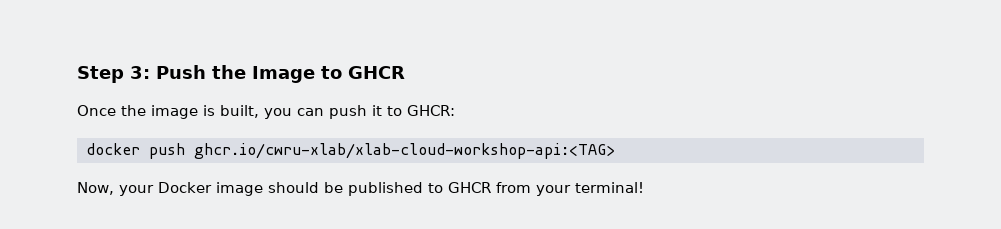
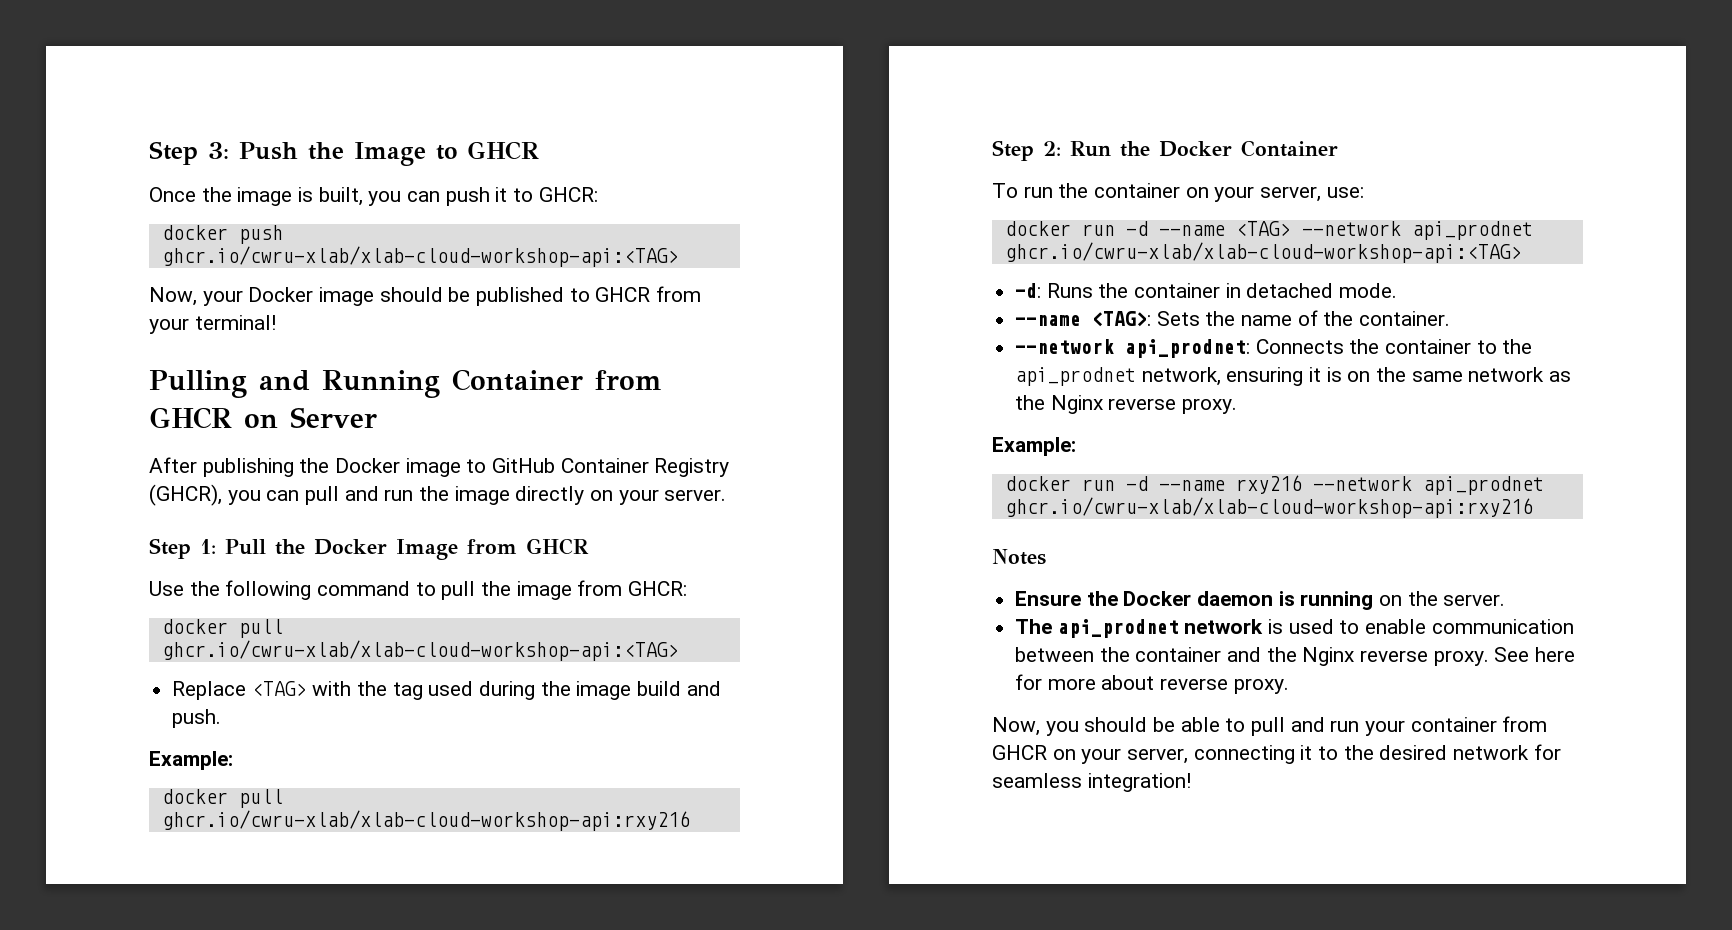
+ Pulling and Running Container from GHCR on Server
+ After publishing the Docker image to GitHub Container Registry (GHCR), you can pull and run the image directly on your server.
+ Step 1: Pull the Docker Image from GHCR
+ Use the following command to pull the image from GHCR:
+ docker pull ghcr.io/cwru-xlab/xlab-cloud-workshop-api:<TAG>
+ Replace <TAG> with the tag used during the image build and push.
+ Example:
+ docker pull ghcr.io/cwru-xlab/xlab-cloud-workshop-api:rxy216
+ Step 2: Run the Docker Container
+ To run the container on your server, use:
+ docker run -d --name <TAG> --network api_prodnet ghcr.io/cwru-xlab/xlab-cloud-workshop-api:<TAG>
+ -d: Runs the container in detached mode.
+ --name <TAG>: Sets the name of the container.
+ --network api_prodnet: Connects the container to the api_prodnet network, ensuring it is on the same network as the Nginx reverse proxy.
+ Example:
+ docker run -d --name rxy216 --network api_prodnet ghcr.io/cwru-xlab/xlab-cloud-workshop-api:rxy216
+ Notes
+ Ensure the Docker daemon is running on the server.
+ The api_prodnet network is used to enable communication between the container and the Nginx reverse proxy. See here for more about reverse proxy.
+ Now, you should be able to pull and run your container from GHCR on your server, connecting it to the desired network for seamless integration!

